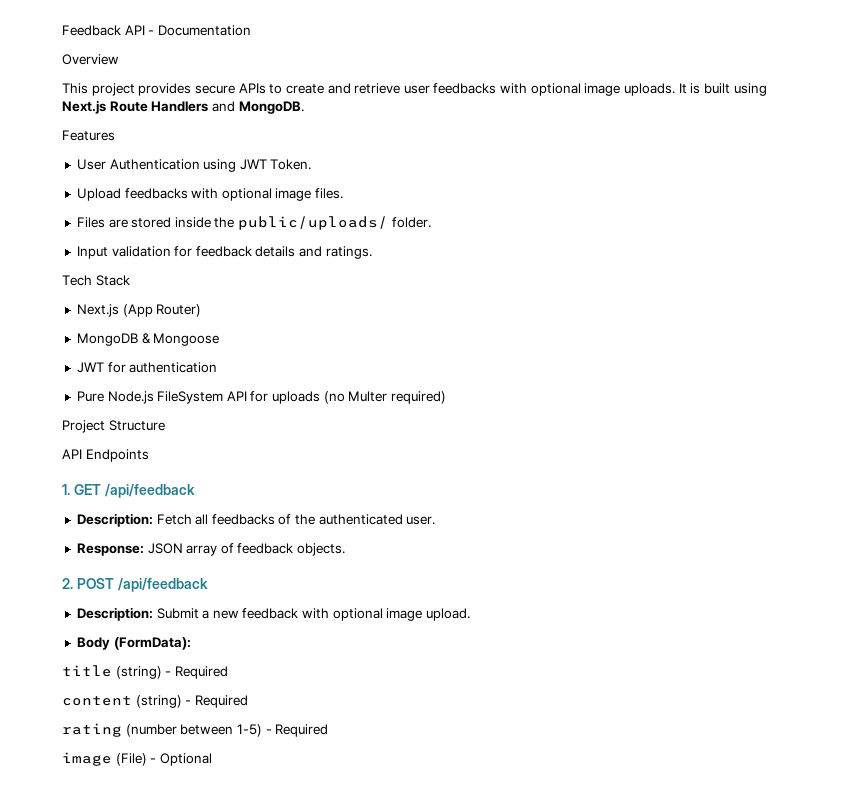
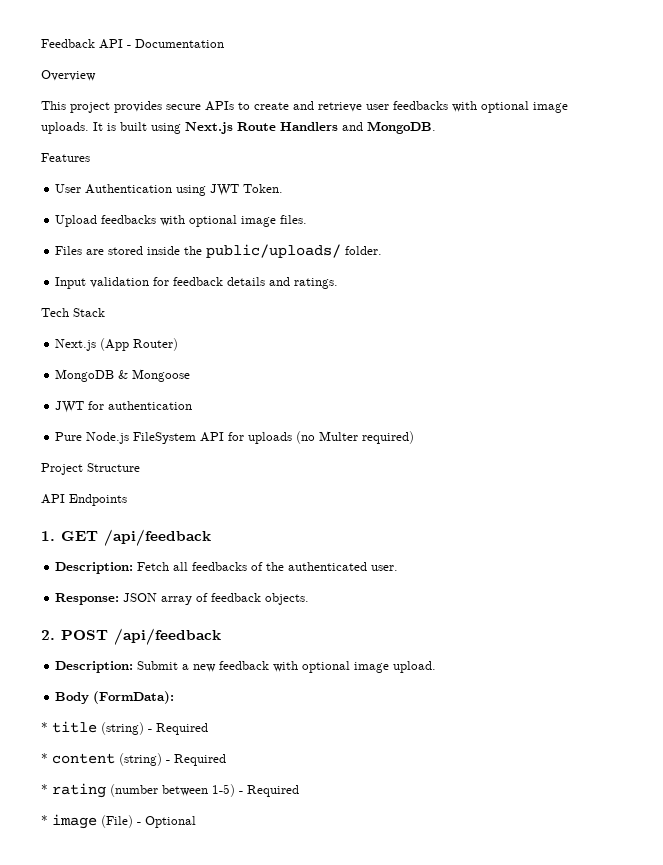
- title (string) - Required
+ * title (string) - Required
- content (string) - Required
+ * content (string) - Required
- rating (number between 1-5) - Required
+ * rating (number between 1-5) - Required
- image (File) - Optional
+ * image (File) - Optional

